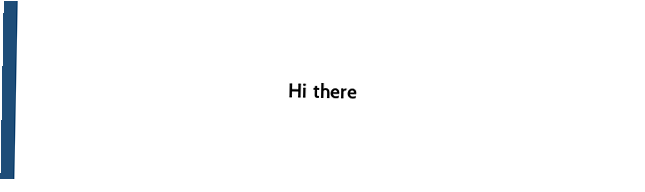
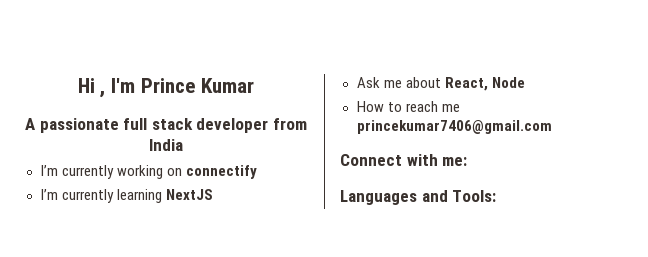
- Hi there
+ Hi , I'm Prince Kumar
+ A passionate full stack developer from India
+ I’m currently working on connectify
+ I’m currently learning NextJS
+ Ask me about React, Node
+ How to reach me princekumar7406@gmail.com
+ Connect with me:
+ Languages and Tools:

